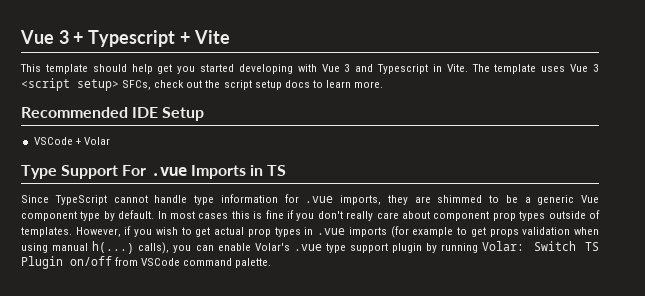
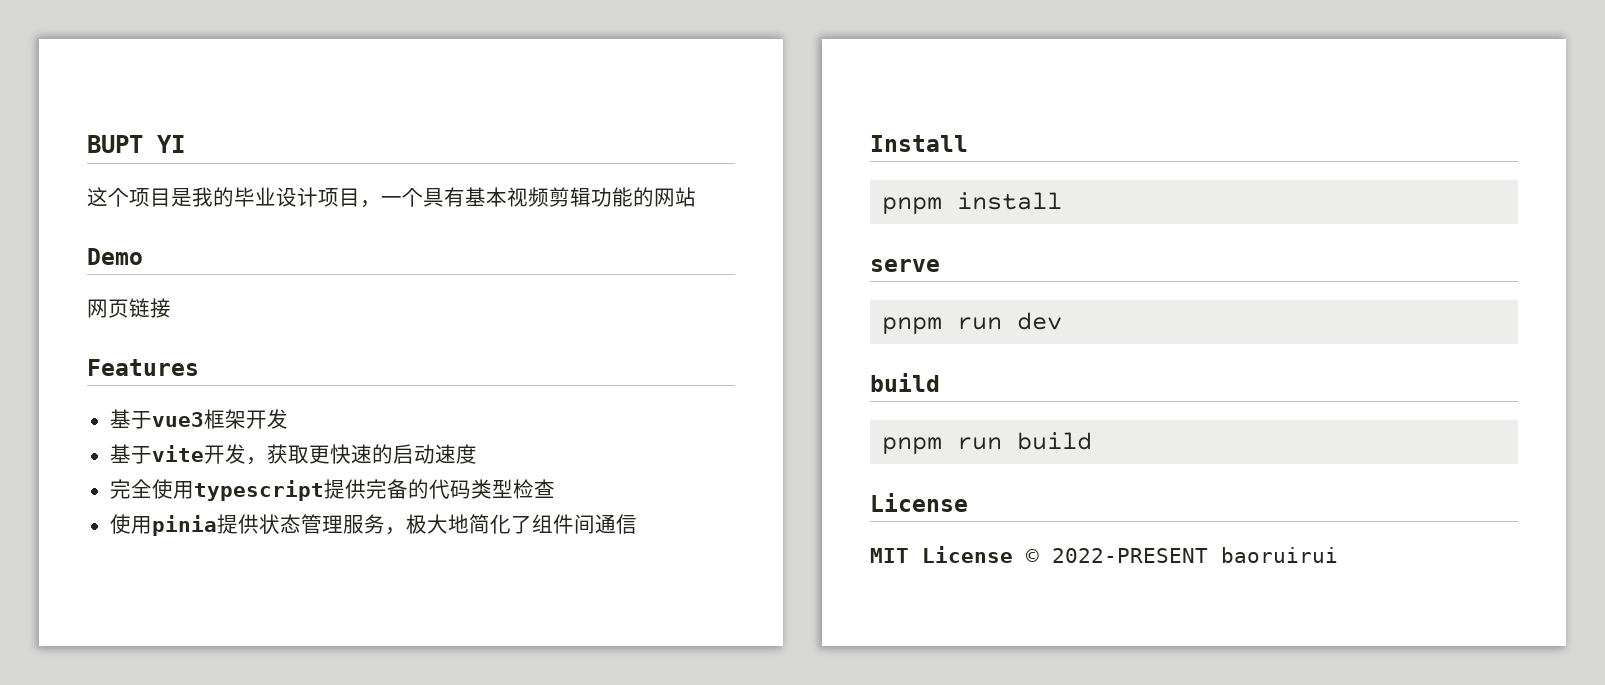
- Vue 3 + Typescript + Vite
- This template should help get you started developing with Vue 3 and Typescript in Vite. The template uses Vue 3 <script setup> SFCs, check out the script setup docs to learn more.
- Recommended IDE Setup
- VSCode + Volar
- Type Support For .vue Imports in TS
- Since TypeScript cannot handle type information for .vue imports, they are shimmed to be a generic Vue component type by default. In most cases this is fine if you don't really care about component prop types outside of templates. However, if you wish to get actual prop types in .vue imports (for example to get props validation when using manual h(...) calls), you can enable Volar's .vue type support plugin by running Volar: Switch TS Plugin on/off from VSCode command palette.
+ BUPT YI
+ 这个项目是我的毕业设计项目，一个具有基本视频剪辑功能的网站
+ Demo
+ 网页链接
+ Features
+ 基于vue3框架开发
+ 基于vite开发，获取更快速的启动速度
+ 完全使用typescript提供完备的代码类型检查
+ 使用pinia提供状态管理服务，极大地简化了组件间通信
+ Install
+ pnpm install
+ serve
+ pnpm run dev
+ build
+ pnpm run build
+ License
+ MIT License © 2022-PRESENT baoruirui

